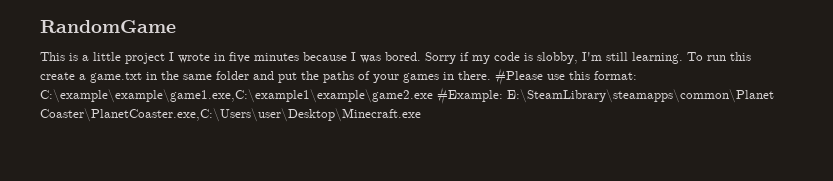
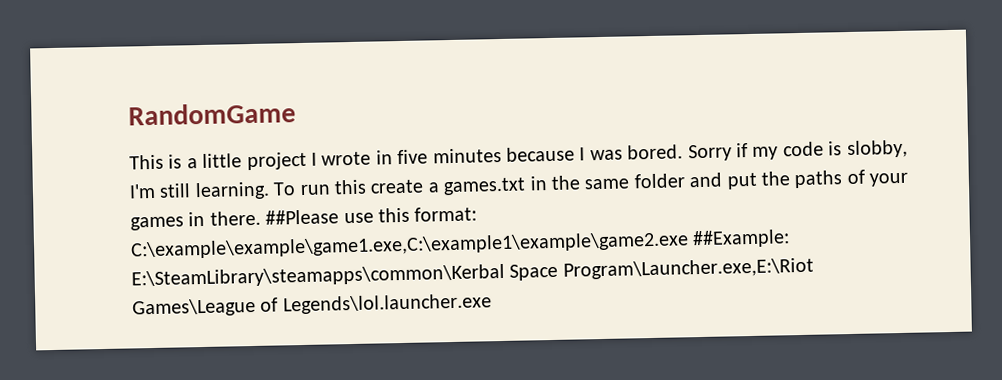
- To run this create a game.txt in the same folder and put the paths of your games in there.
+ To run this create a games.txt in the same folder and put the paths of your games in there.
- #Please use this format: C:\example\example\game1.exe,C:\example1\example\game2.exe #Example: E:\SteamLibrary\steamapps\common\Planet Coaster\PlanetCoaster.exe,C:\Users\user\Desktop\Minecraft.exe
+ ##Please use this format: C:\example\example\game1.exe,C:\example1\example\game2.exe ##Example: E:\SteamLibrary\steamapps\common\Kerbal Space Program\Launcher.exe,E:\Riot Games\League of Legends\lol.launcher.exe

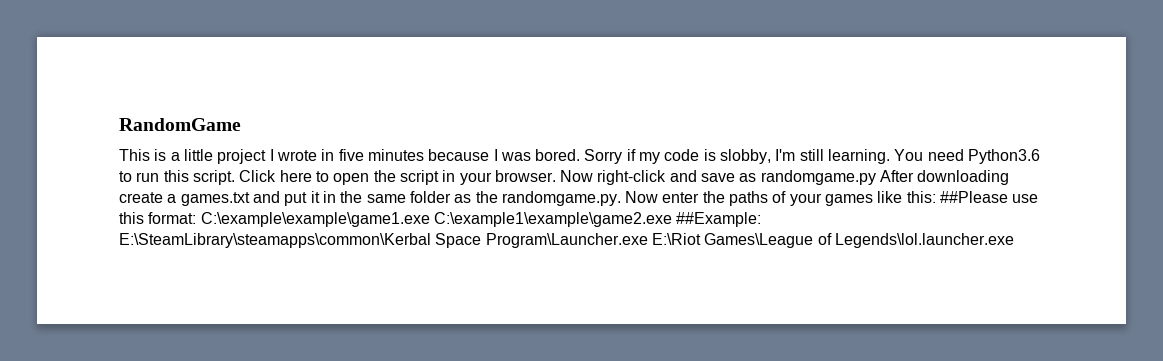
- To run this create a games.txt in the same folder and put the paths of your games in there. ##Please use this format: C:\example\example\game1.exe,C:\example1\example\game2.exe ##Example: E:\SteamLibrary\steamapps\common\Kerbal Space Program\Launcher.exe,E:\Riot Games\League of Legends\lol.launcher.exe
+ You need Python3.6 to run this script. Click here to open the script in your browser. Now right-click and save as randomgame.py After downloading create a games.txt and put it in the same folder as the randomgame.py. Now enter the paths of your games like this: ##Please use this format: C:\example\example\game1.exe C:\example1\example\game2.exe ##Example: E:\SteamLibrary\steamapps\common\Kerbal Space Program\Launcher.exe E:\Riot Games\League of Legends\lol.launcher.exe

